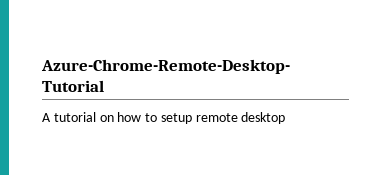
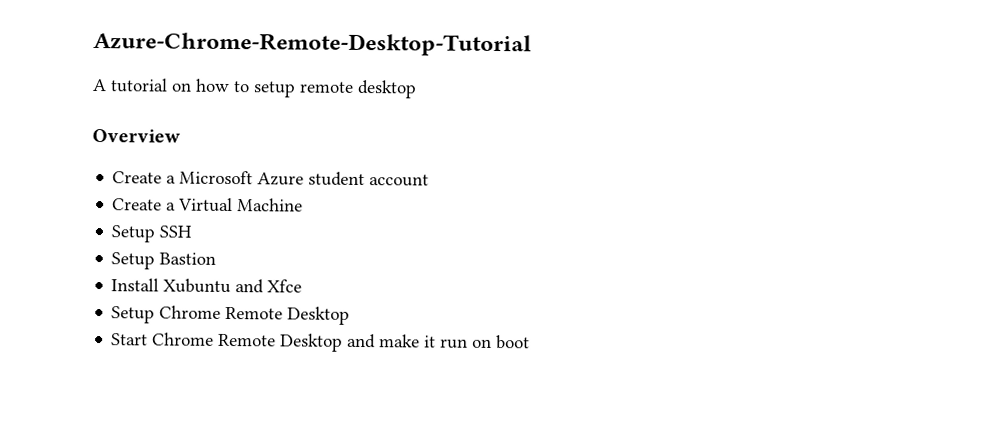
+ Overview
+ Create a Microsoft Azure student account
+ Create a Virtual Machine
+ Setup SSH
+ Setup Bastion
+ Install Xubuntu and Xfce
+ Setup Chrome Remote Desktop
+ Start Chrome Remote Desktop and make it run on boot

